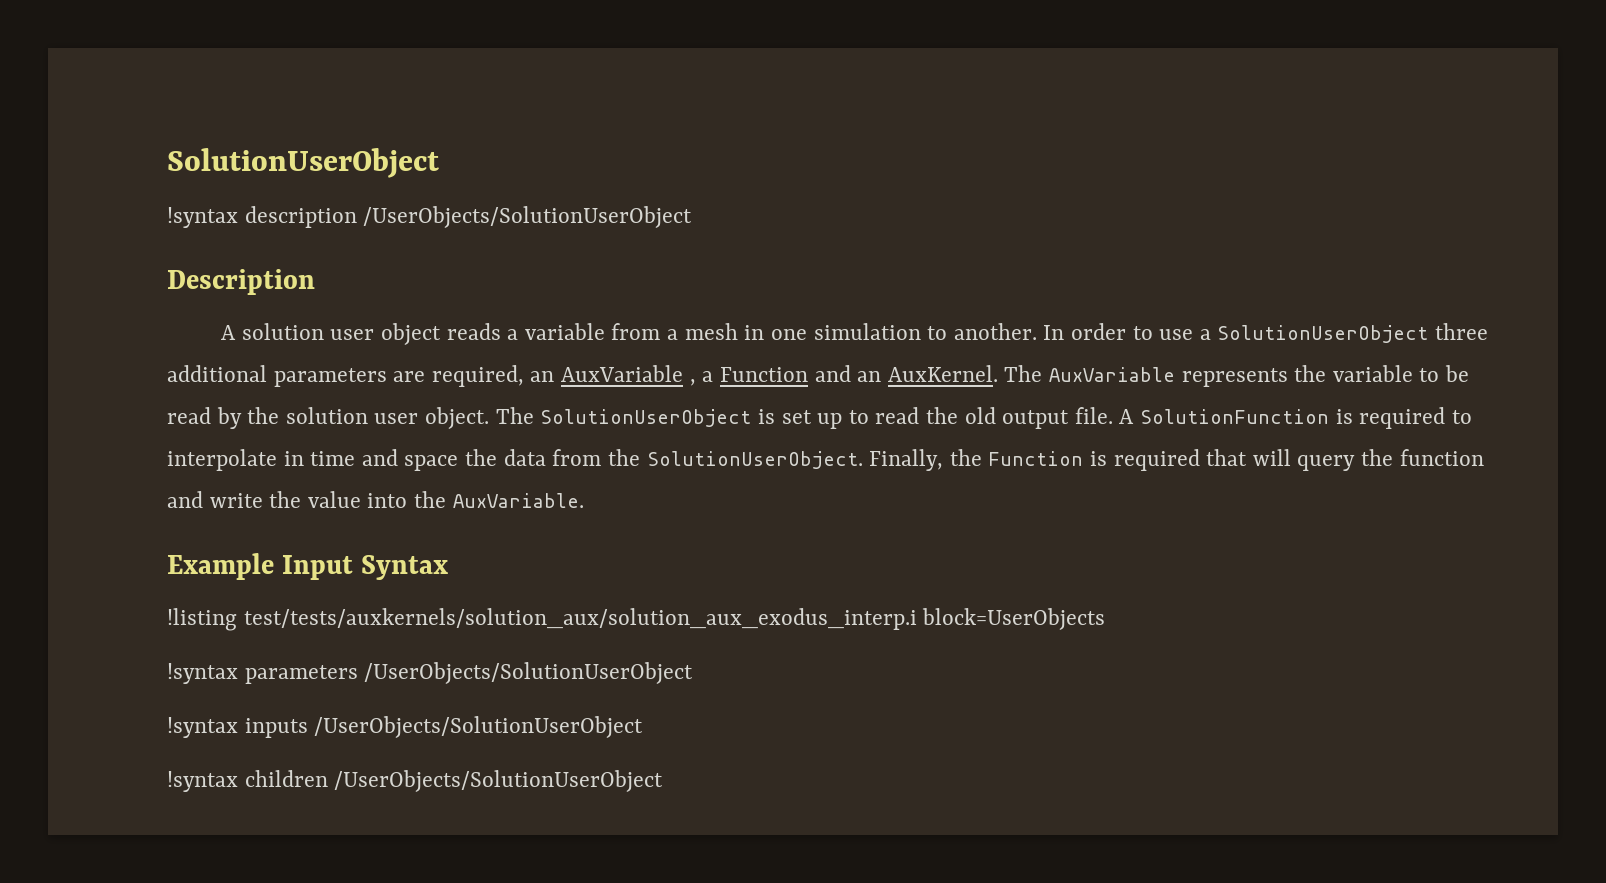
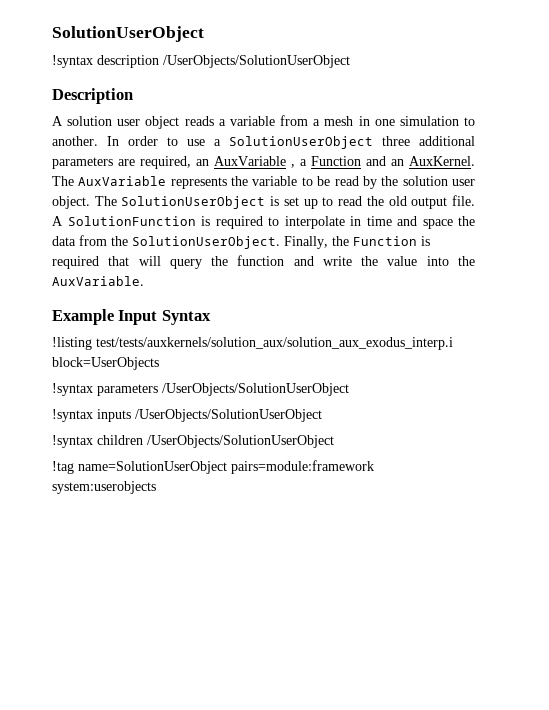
+ !tag name=SolutionUserObject pairs=module:framework system:userobjects

